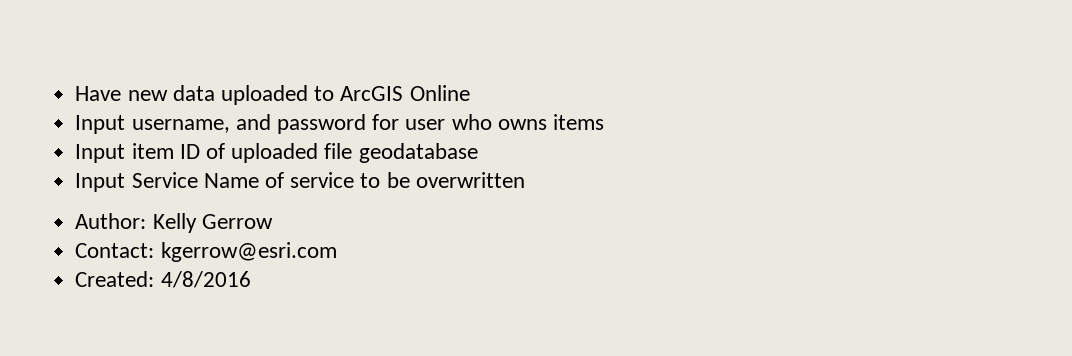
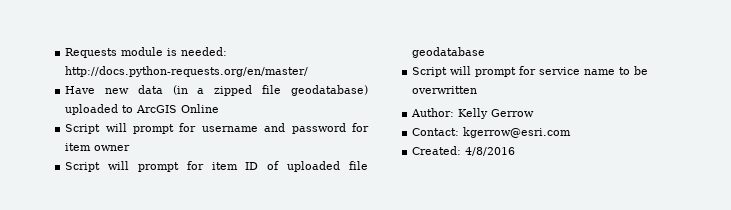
- Have new data uploaded to ArcGIS Online
- Input username, and password for user who owns items
- Input item ID of uploaded file geodatabase
+ Requests module is needed: http://docs.python-requests.org/en/master/
+ Have new data (in a zipped file geodatabase) uploaded to ArcGIS Online
+ Script will prompt for username and password for item owner
+ Script will prompt for item ID of uploaded file geodatabase
- Input Service Name of service to be overwritten
+ Script will prompt for service name to be overwritten

